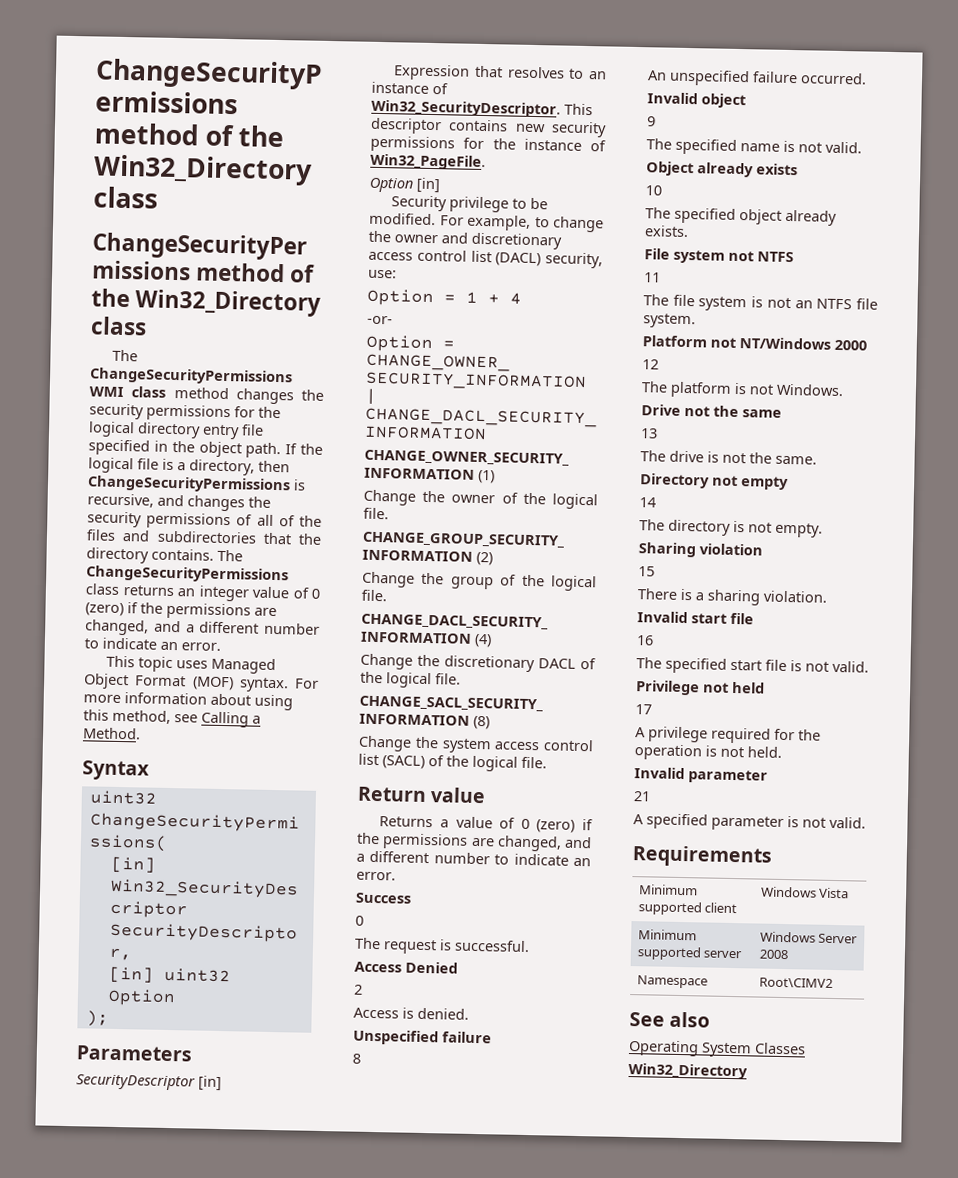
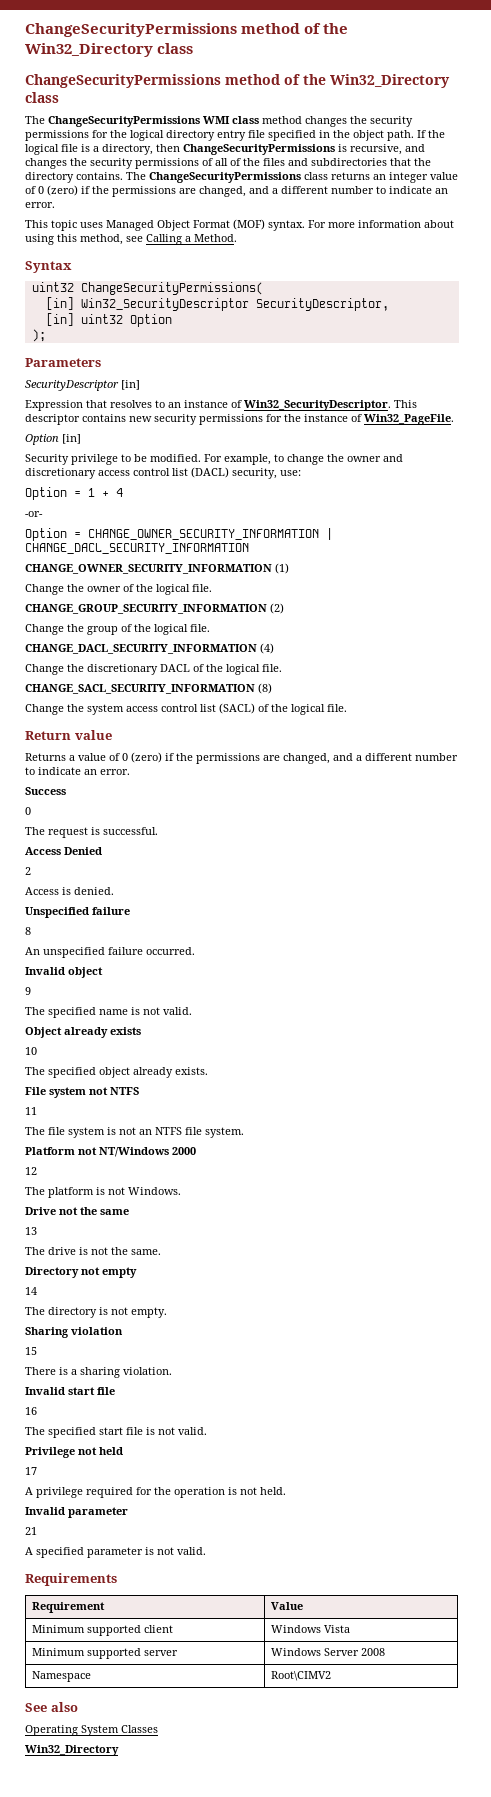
+ Requirement | Value

